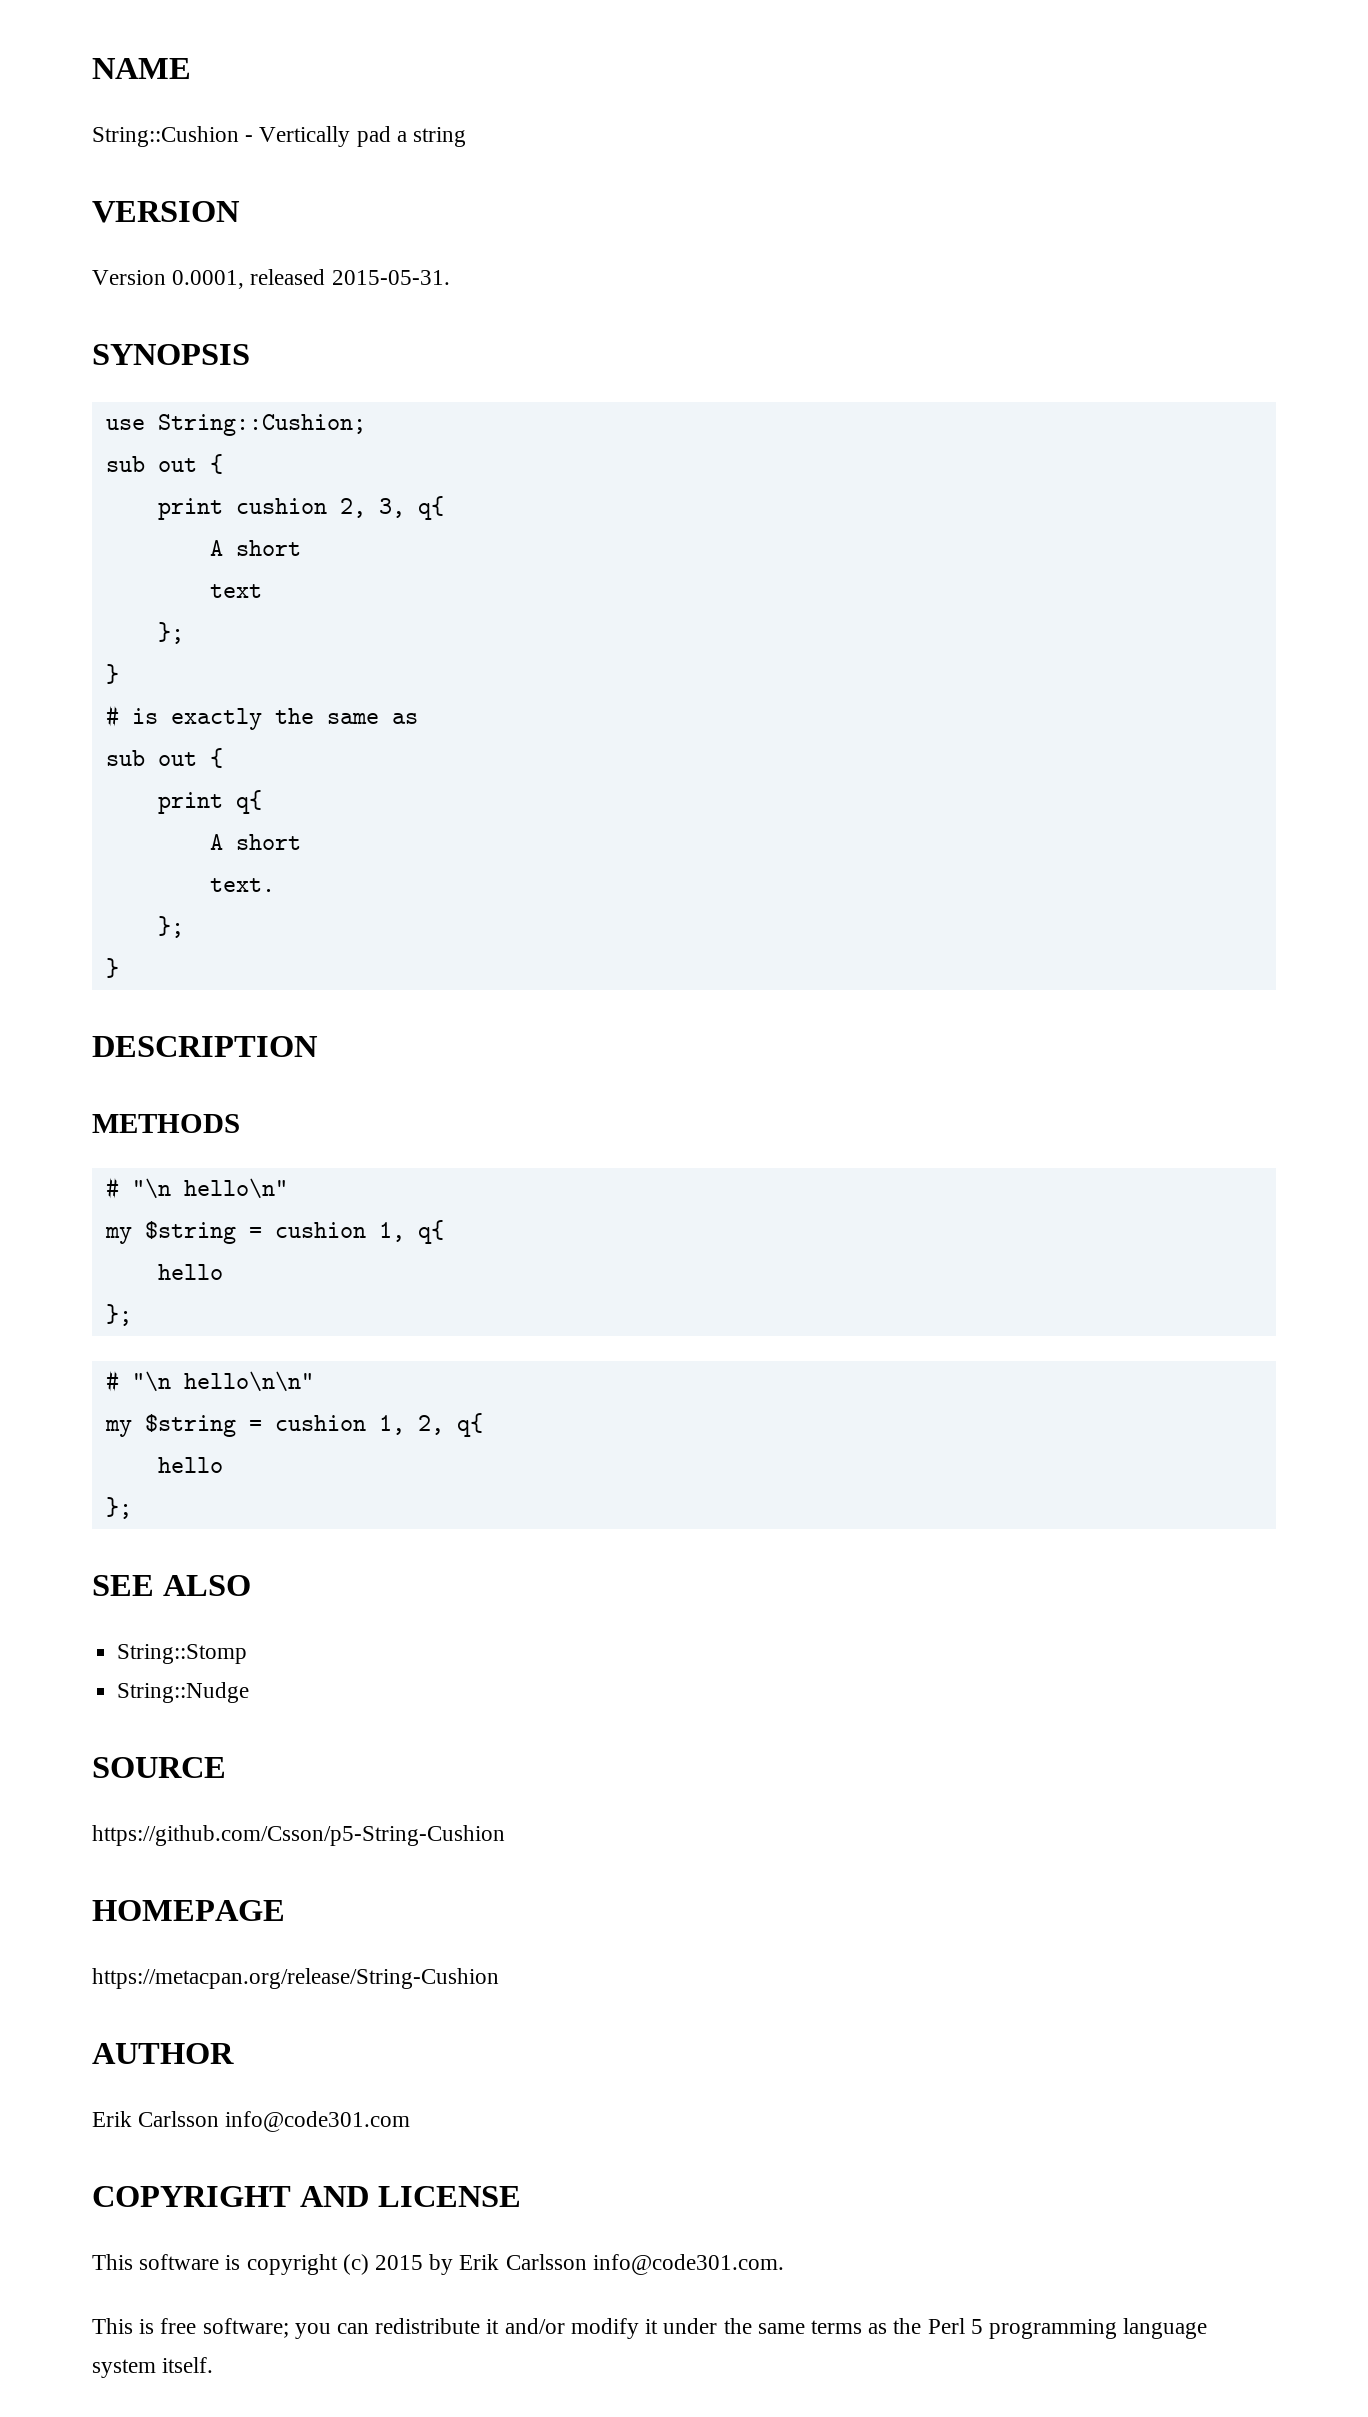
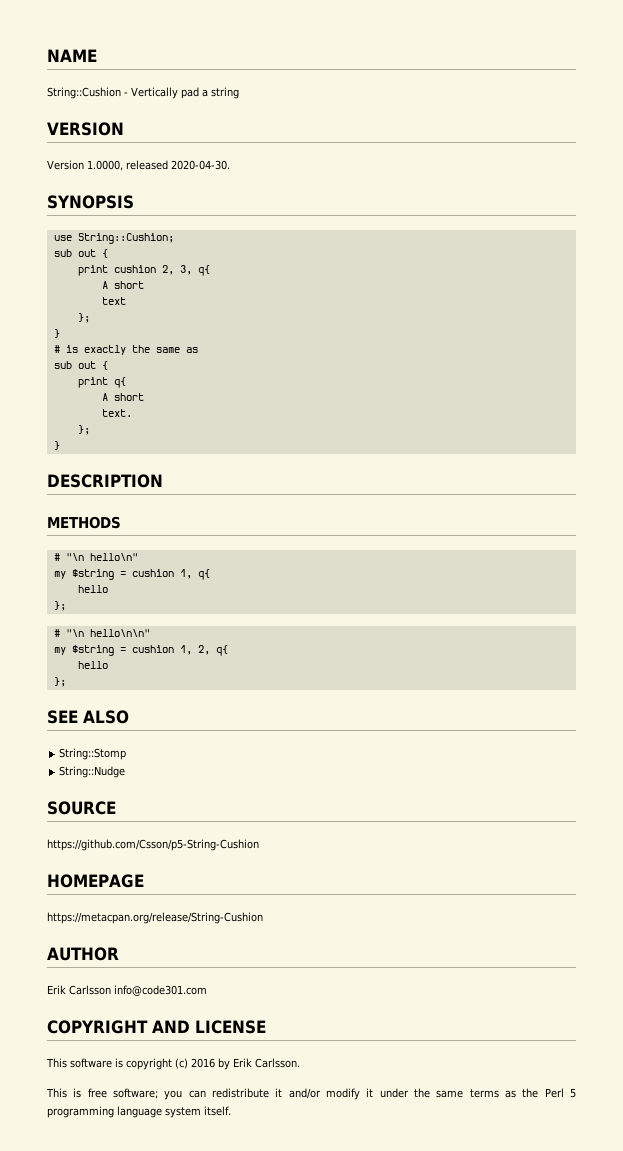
- Version 0.0001, released 2015-05-31.
+ Version 1.0000, released 2020-04-30.
- This software is copyright (c) 2015 by Erik Carlsson info@code301.com.
+ This software is copyright (c) 2016 by Erik Carlsson.

